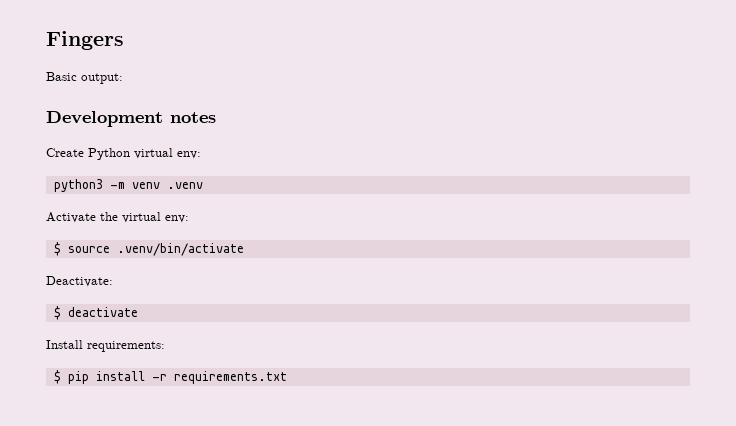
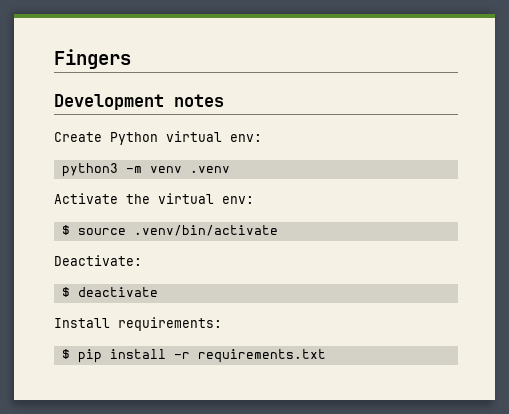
- Basic output:

